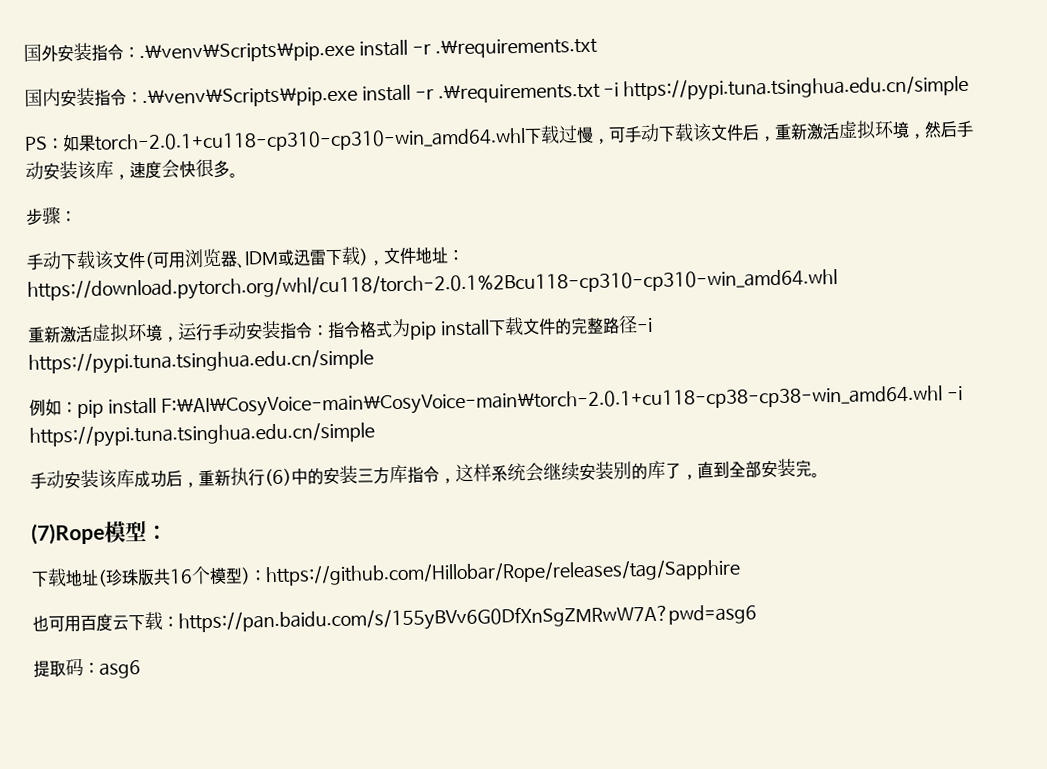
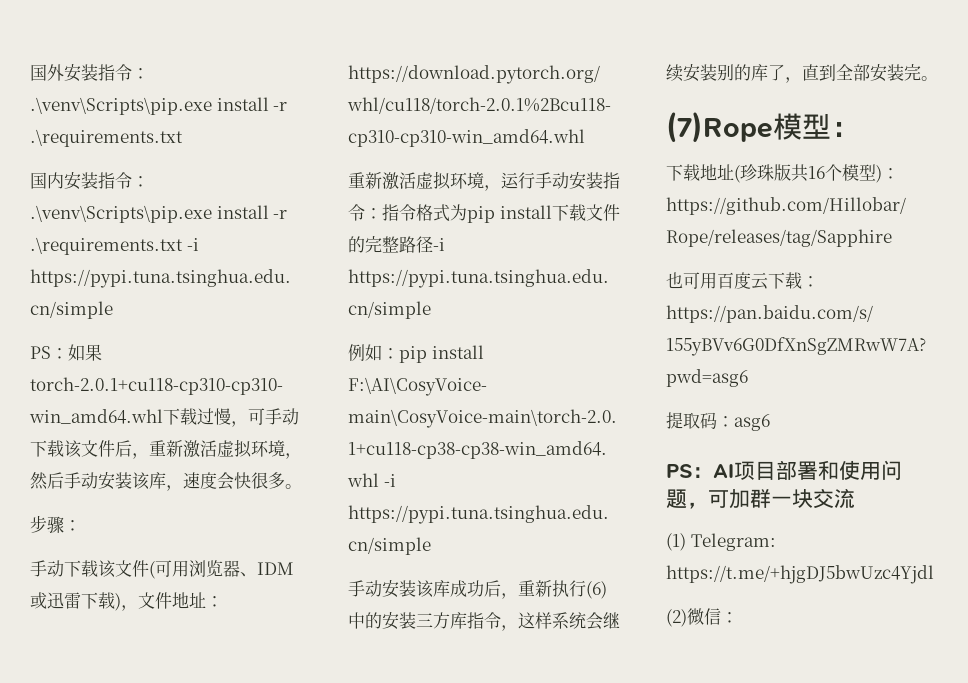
+ PS：AI项目部署和使用问题，可加群一块交流
+ (1) Telegram: https://t.me/+hjgDJ5bwUzc4Yjdl
+ (2)微信：

